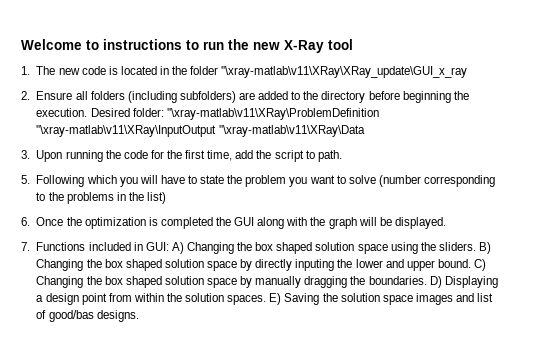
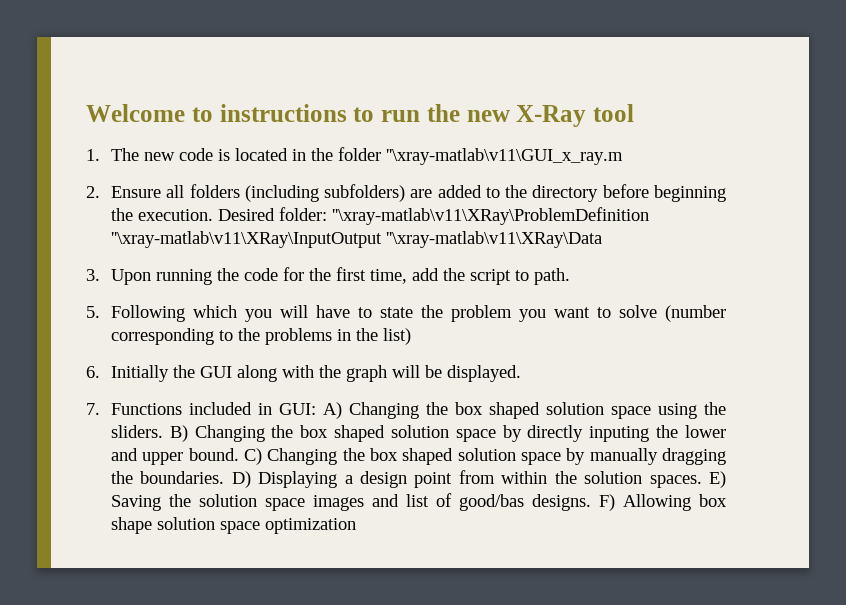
- 1. The new code is located in the folder ''\xray-matlab\v11\XRay\XRay_update\GUI_x_ray
+ 1. The new code is located in the folder ''\xray-matlab\v11\GUI_x_ray.m
- 6. Once the optimization is completed the GUI along with the graph will be displayed.
+ 6. Initially the GUI along with the graph will be displayed.
+ F) Allowing box shape solution space optimization

